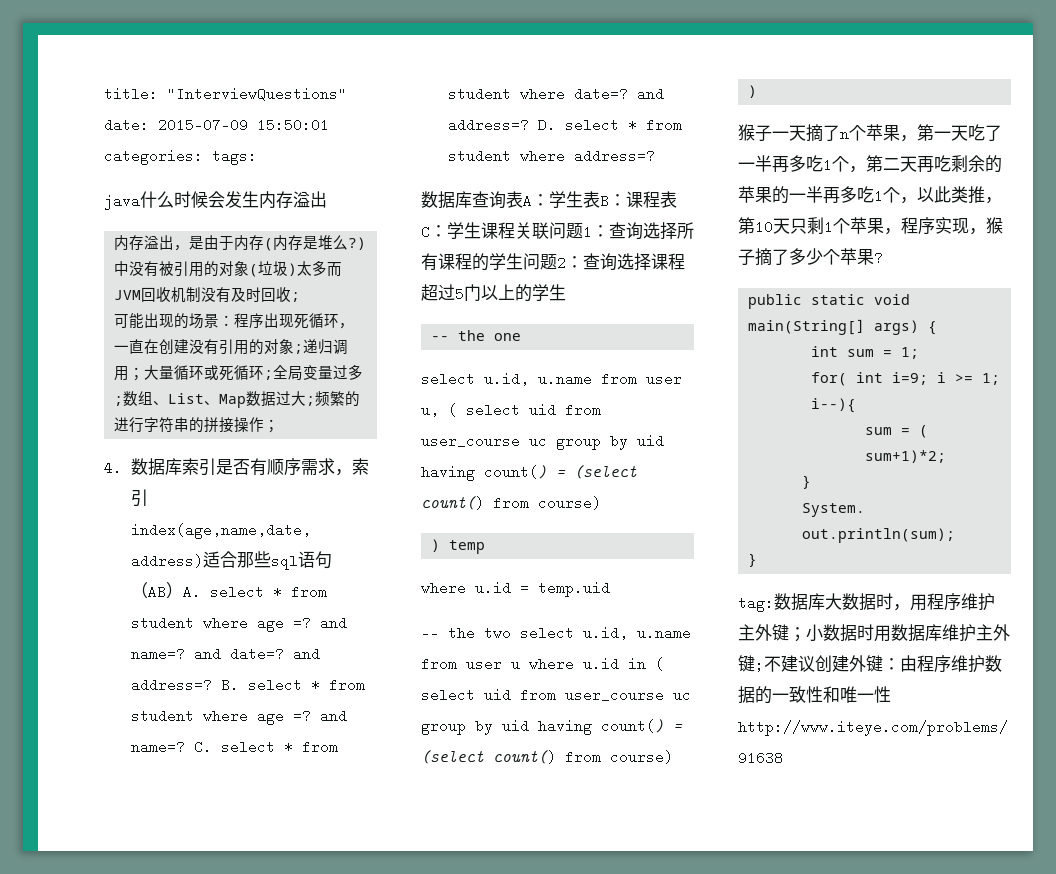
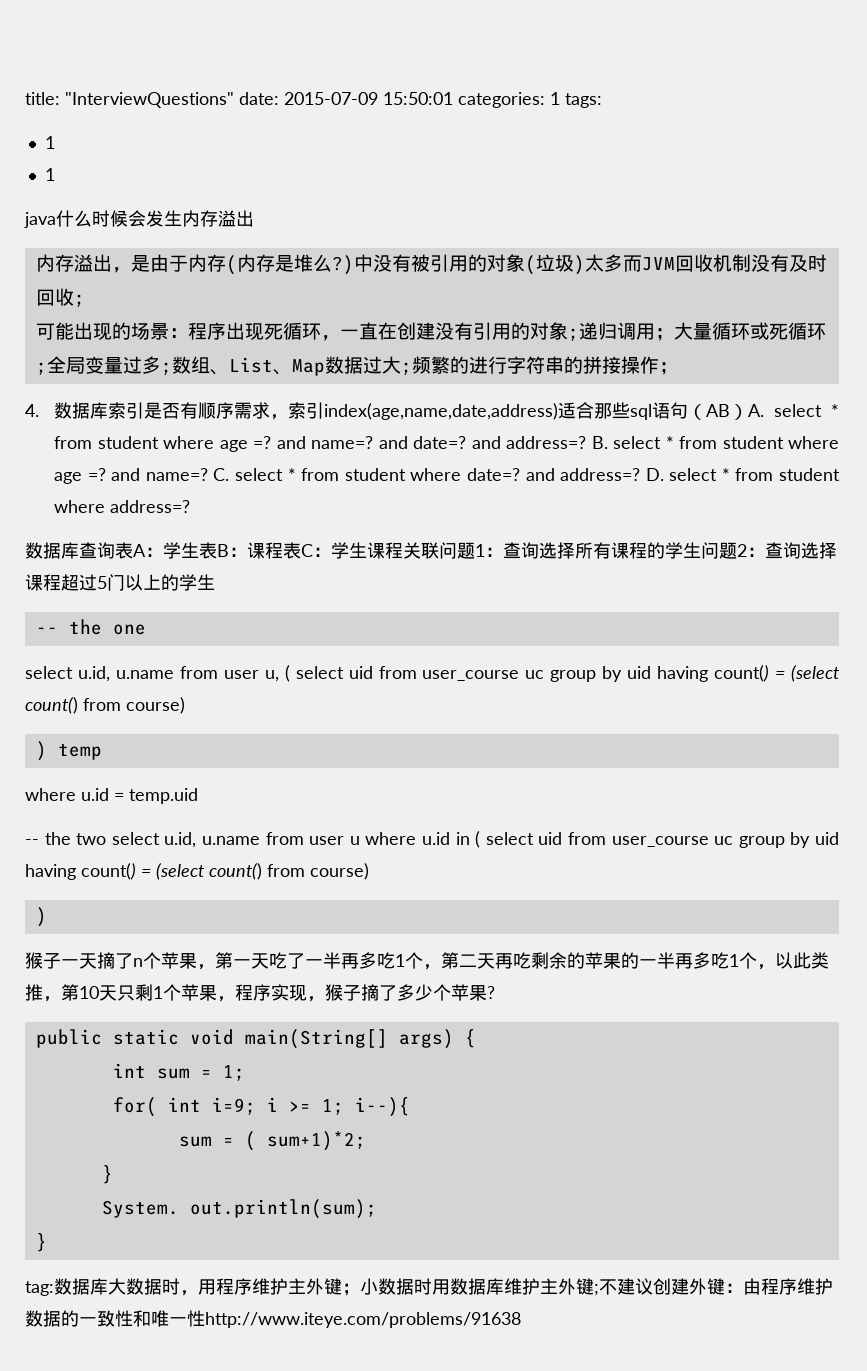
- title: "InterviewQuestions" date: 2015-07-09 15:50:01 categories: tags:
+ title: "InterviewQuestions" date: 2015-07-09 15:50:01 categories: 1 tags:
+ 1
+ 1

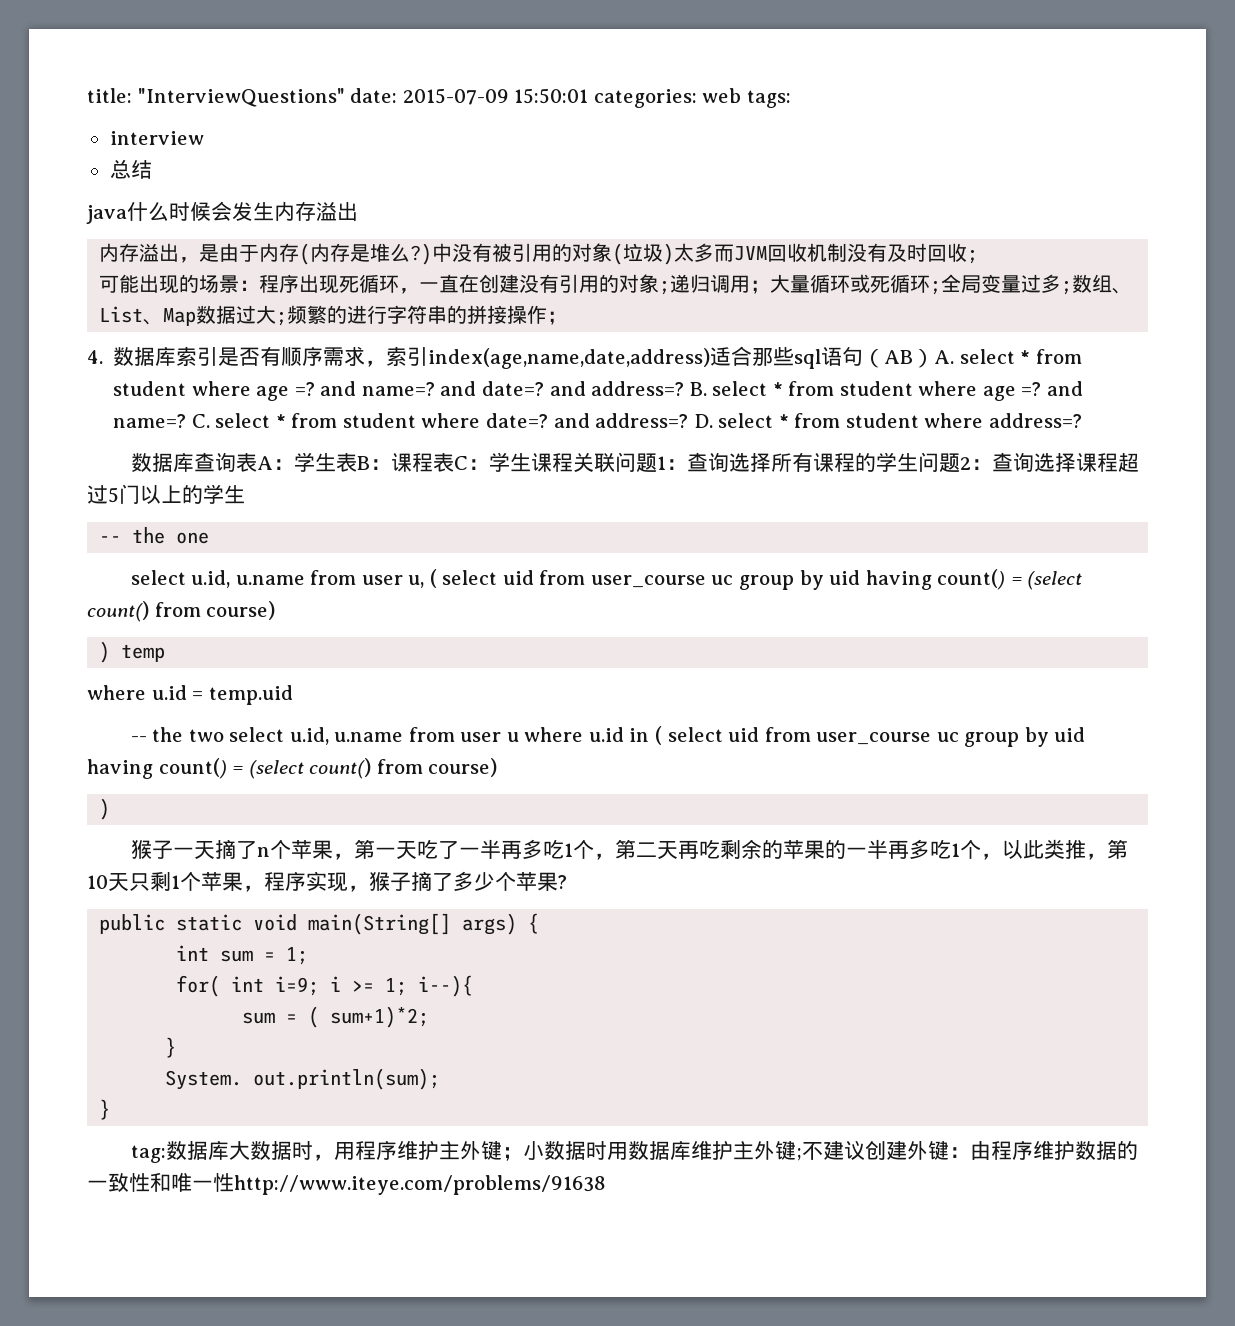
- title: "InterviewQuestions" date: 2015-07-09 15:50:01 categories: 1 tags:
- 1
- 1
+ title: "InterviewQuestions" date: 2015-07-09 15:50:01 categories: web tags:
+ interview
+ 总结

